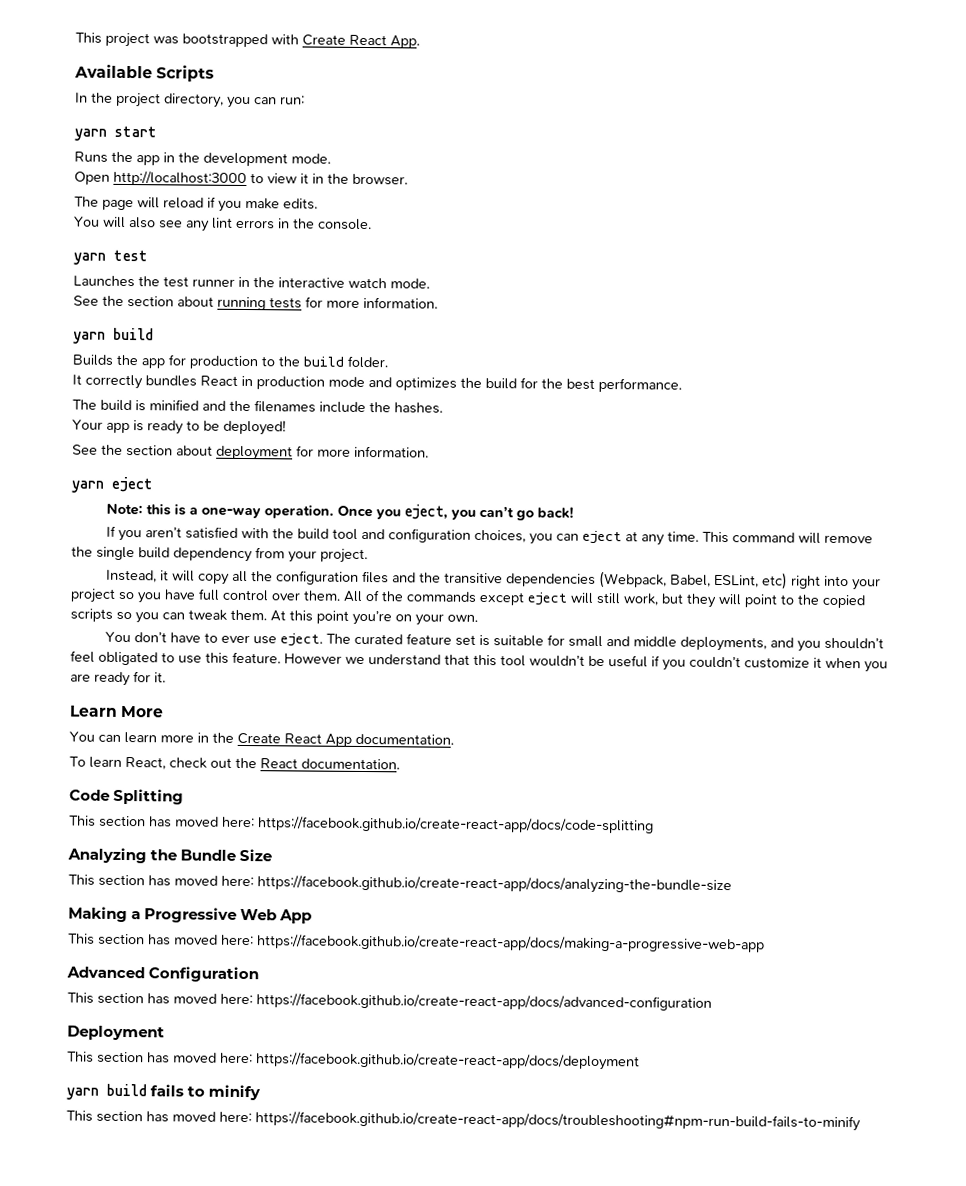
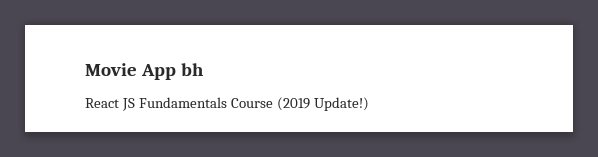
- This project was bootstrapped with Create React App.
- Available Scripts
- In the project directory, you can run:
- yarn start
- Runs the app in the development mode.
- Open http://localhost:3000 to view it in the browser.
- The page will reload if you make edits.
- You will also see any lint errors in the console.
- yarn test
- Launches the test runner in the interactive watch mode.
- See the section about running tests for more information.
- yarn build
- Builds the app for production to the build folder.
- It correctly bundles React in production mode and optimizes the build for the best performance.
- The build is minified and the filenames include the hashes.
- Your app is ready to be deployed!
- See the section about deployment for more information.
- yarn eject
- Note: this is a one-way operation. Once you eject, you can’t go back!
- If you aren’t satisfied with the build tool and configuration choices, you can eject at any time. This command will remove the single build dependency from your project.
- Instead, it will copy all the configuration files and the transitive dependencies (Webpack, Babel, ESLint, etc) right into your project so you have full control over them. All of the commands except eject will still work, but they will point to the copied scripts so you can tweak them. At this point you’re on your own.
- You don’t have to ever use eject. The curated feature set is suitable for small and middle deployments, and you shouldn’t feel obligated to use this feature. However we understand that this tool wouldn’t be useful if you couldn’t customize it when you are ready for it.
- Learn More
- You can learn more in the Create React App documentation.
- To learn React, check out the React documentation.
- Code Splitting
- This section has moved here: https://facebook.github.io/create-react-app/docs/code-splitting
- Analyzing the Bundle Size
- This section has moved here: https://facebook.github.io/create-react-app/docs/analyzing-the-bundle-size
- Making a Progressive Web App
- This section has moved here: https://facebook.github.io/create-react-app/docs/making-a-progressive-web-app
- Advanced Configuration
- This section has moved here: https://facebook.github.io/create-react-app/docs/advanced-configuration
- Deployment
- This section has moved here: https://facebook.github.io/create-react-app/docs/deployment
- yarn build fails to minify
- This section has moved here: https://facebook.github.io/create-react-app/docs/troubleshooting#npm-run-build-fails-to-minify
+ Movie App bh
+ React JS Fundamentals Course (2019 Update!)

